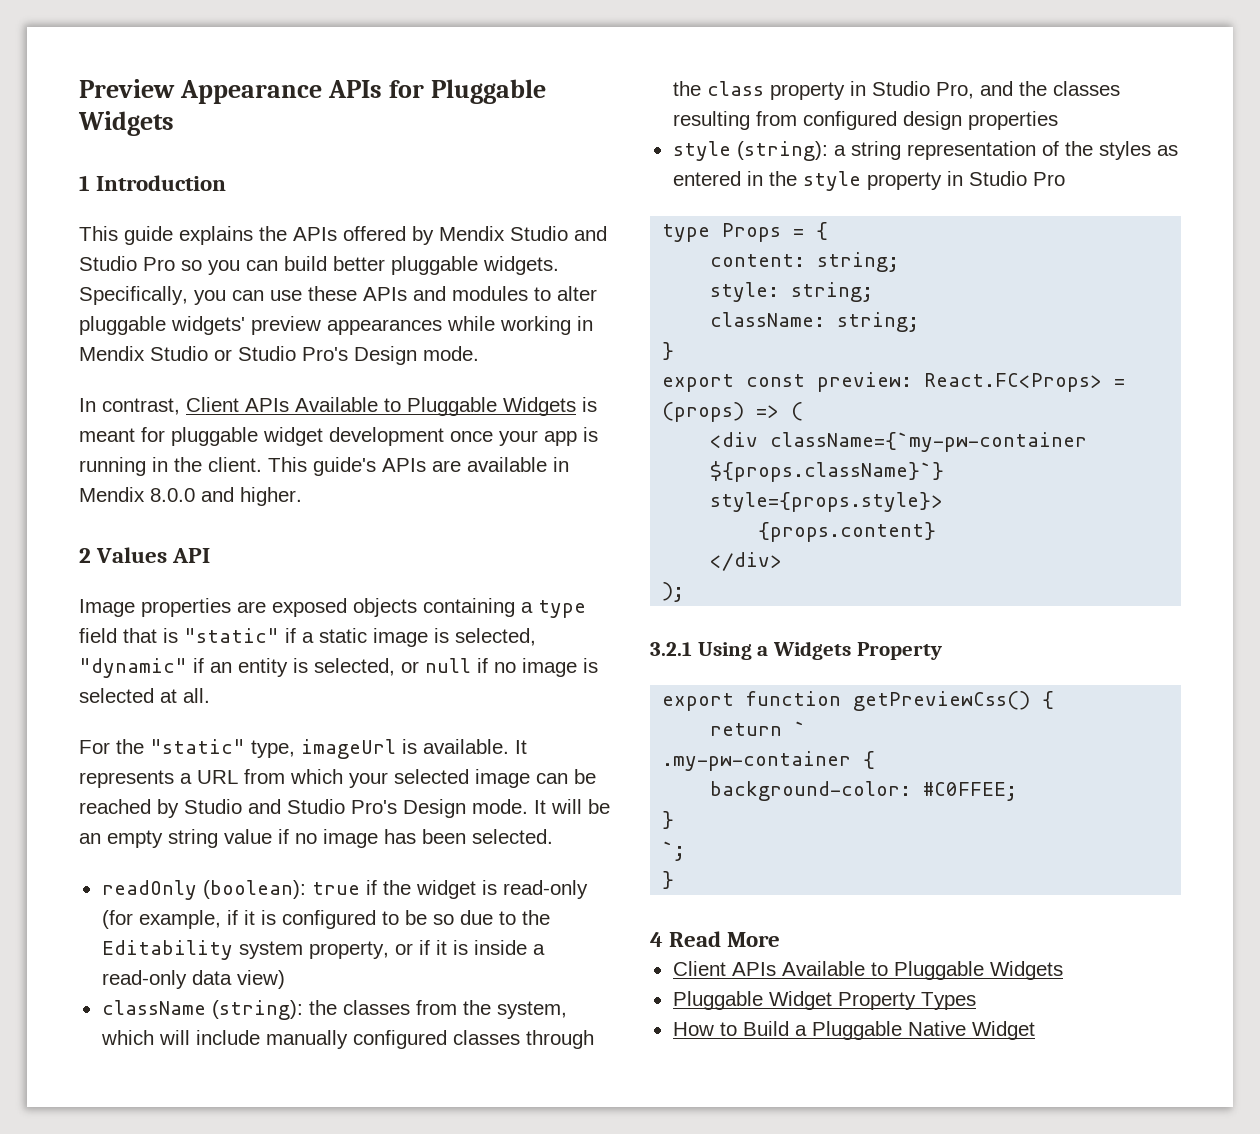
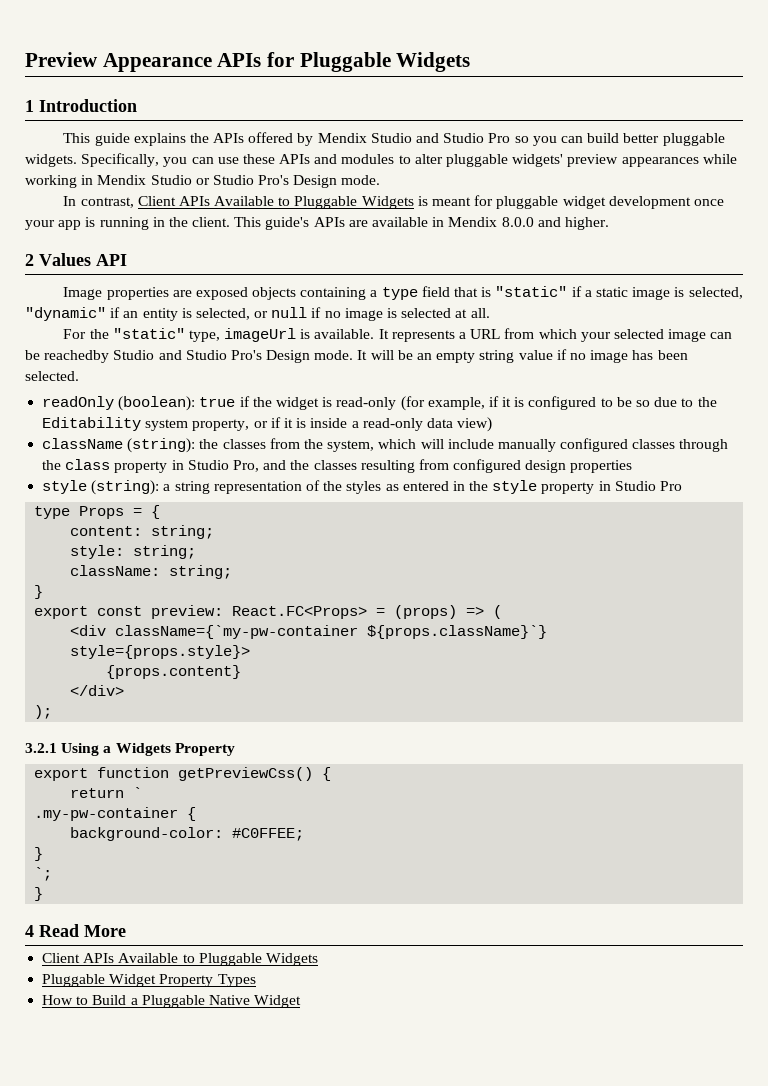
- It represents a URL from which your selected image can be reached by Studio and Studio Pro's Design mode.
+ It represents a URL from which your selected image can be reachedby Studio and Studio Pro's Design mode.

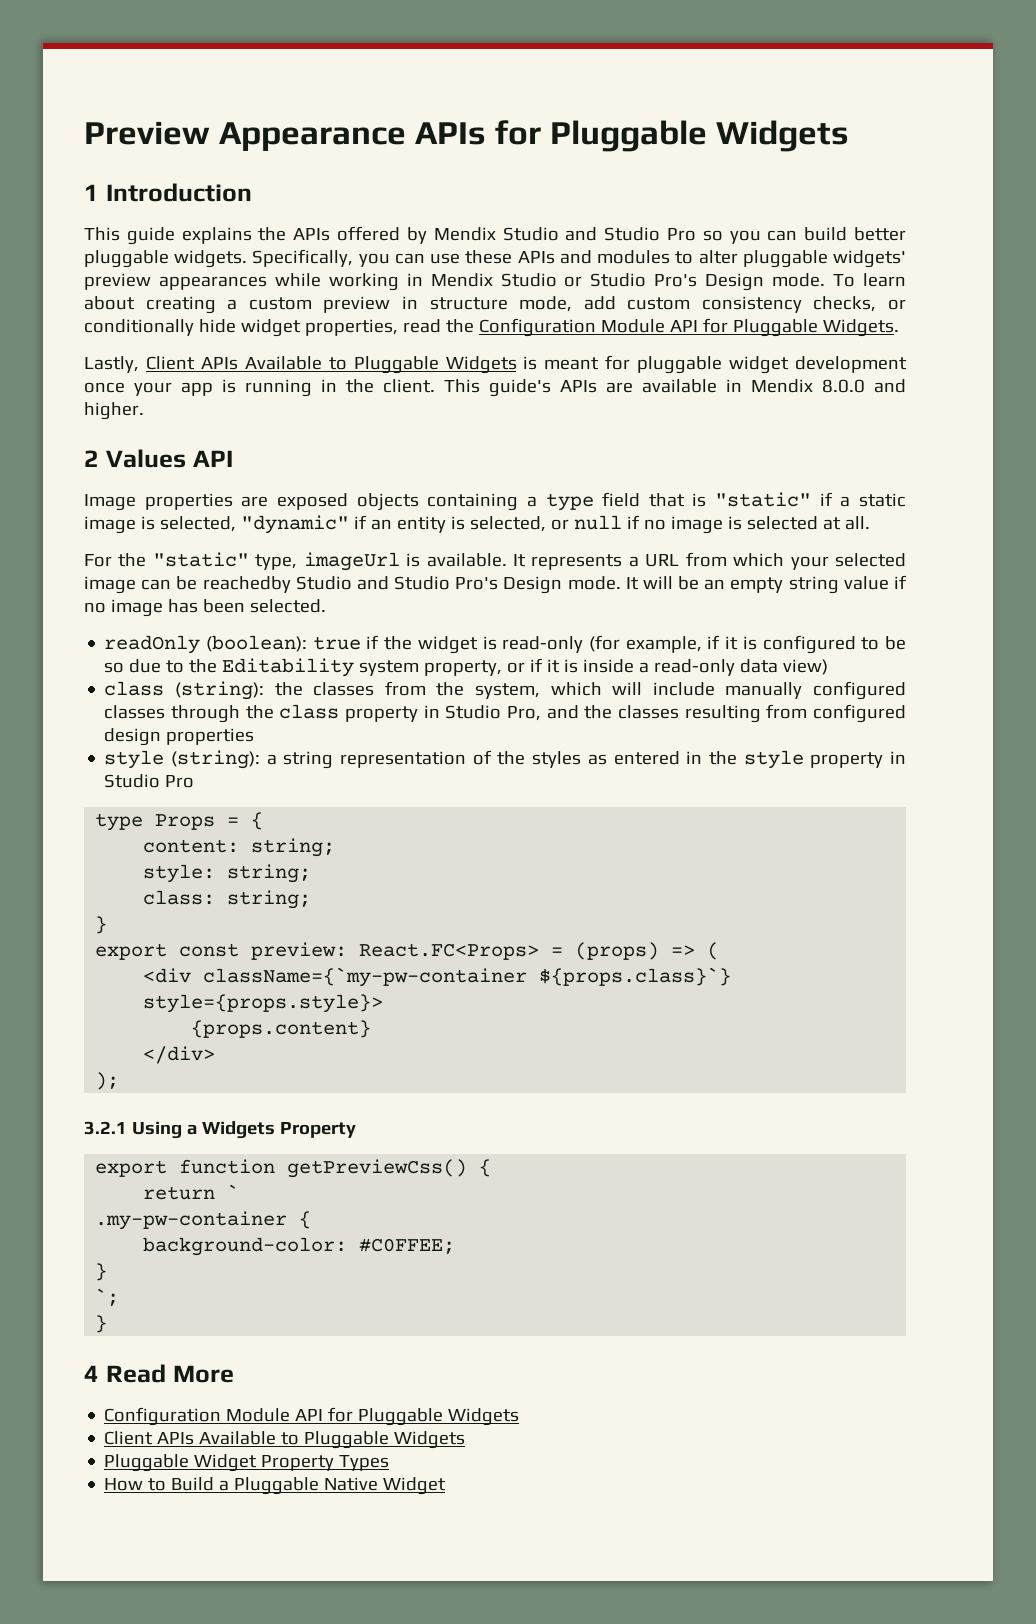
- Specifically, you can use these APIs and modules to alter pluggable widgets' preview appearances while working in Mendix Studio or Studio Pro's Design mode.
- In contrast, Client APIs Available to Pluggable Widgets is meant for pluggable widget development once your app is running in the client.
+ Specifically, you can use these APIs and modules to alter pluggable widgets' preview appearances while working in Mendix Studio or Studio Pro's Design mode. To learn about creating a custom preview in structure mode, add custom consistency checks, or conditionally hide widget properties, read the Configuration Module API for Pluggable Widgets.
+ Lastly, Client APIs Available to Pluggable Widgets is meant for pluggable widget development once your app is running in the client.
- className (string): the classes from the system, which will include manually configured classes through the class property in Studio Pro, and the classes resulting from configured design properties
+ class (string): the classes from the system, which will include manually configured classes through the class property in Studio Pro, and the classes resulting from configured design properties
- className: string;
+ class: string;
- <div className={`my-pw-container ${props.className}`} style={props.style}>
+ <div className={`my-pw-container ${props.class}`} style={props.style}>
+ Configuration Module API for Pluggable Widgets

